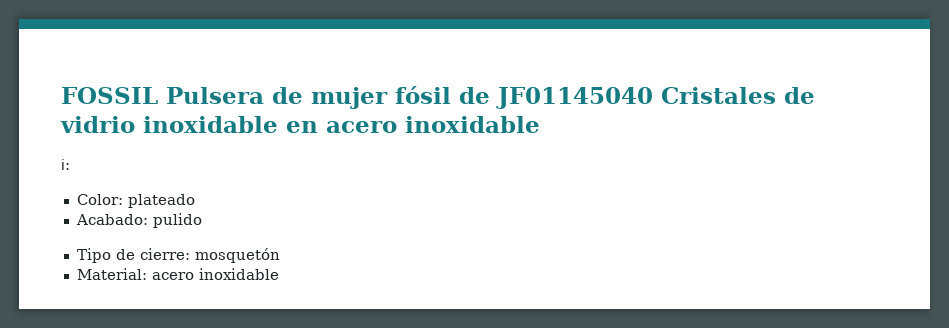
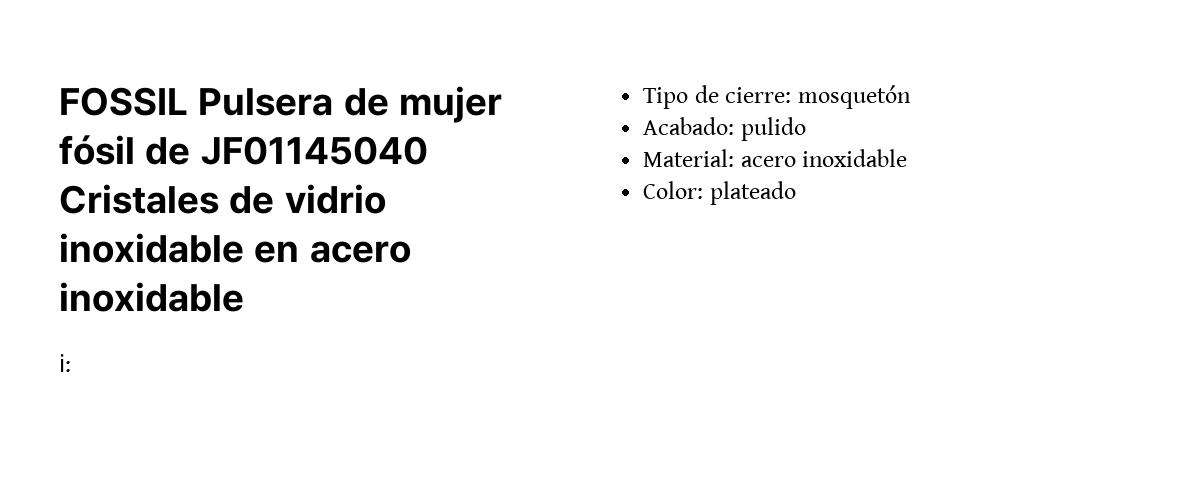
- Color: plateado
- Acabado: pulido
+ Acabado: pulido
+ Color: plateado

